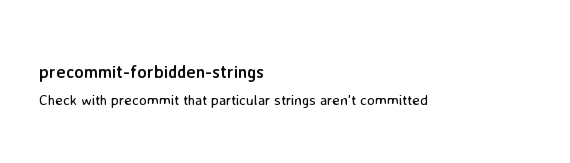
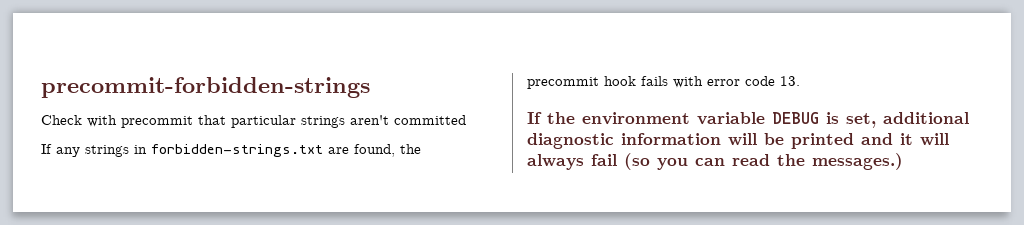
+ If any strings in forbidden-strings.txt are found, the precommit hook fails with error code 13.
+ If the environment variable DEBUG is set, additional diagnostic information will be printed and it will always fail (so you can read the messages.)

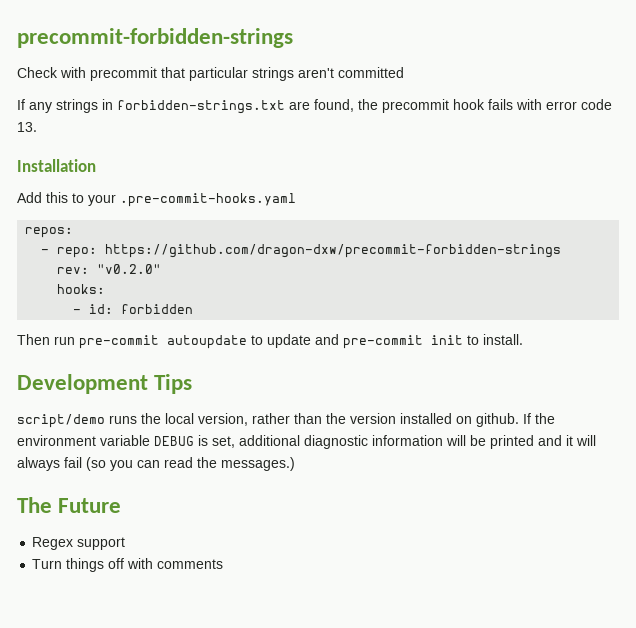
+ Installation
+ Add this to your .pre-commit-hooks.yaml
+ repos:
+ - repo: https://github.com/dragon-dxw/precommit-forbidden-strings
+ rev: "v0.2.0"
+ hooks:
+ - id: forbidden
+ Then run pre-commit autoupdate to update and pre-commit init to install.
+ Development Tips
+ script/demo runs the local version, rather than the version installed on github.
+ The Future
+ Regex support
+ Turn things off with comments

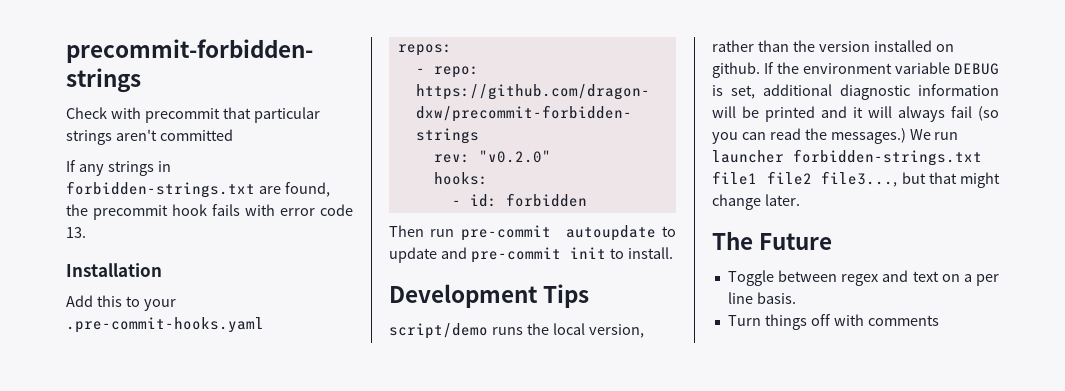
- If the environment variable DEBUG is set, additional diagnostic information will be printed and it will always fail (so you can read the messages.)
+ If the environment variable DEBUG is set, additional diagnostic information will be printed and it will always fail (so you can read the messages.) We run launcher forbidden-strings.txt file1 file2 file3..., but that might change later.
  The Future
- Regex support
+ Toggle between regex and text on a per line basis.

